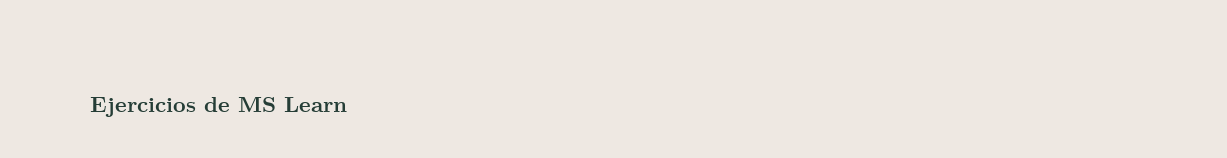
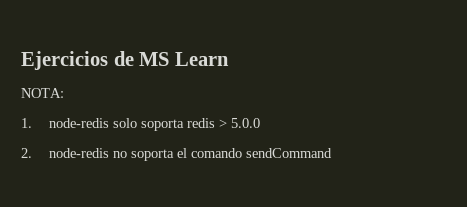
+ NOTA:
+ 1. node-redis solo soporta redis > 5.0.0
+ 2. node-redis no soporta el comando sendCommand

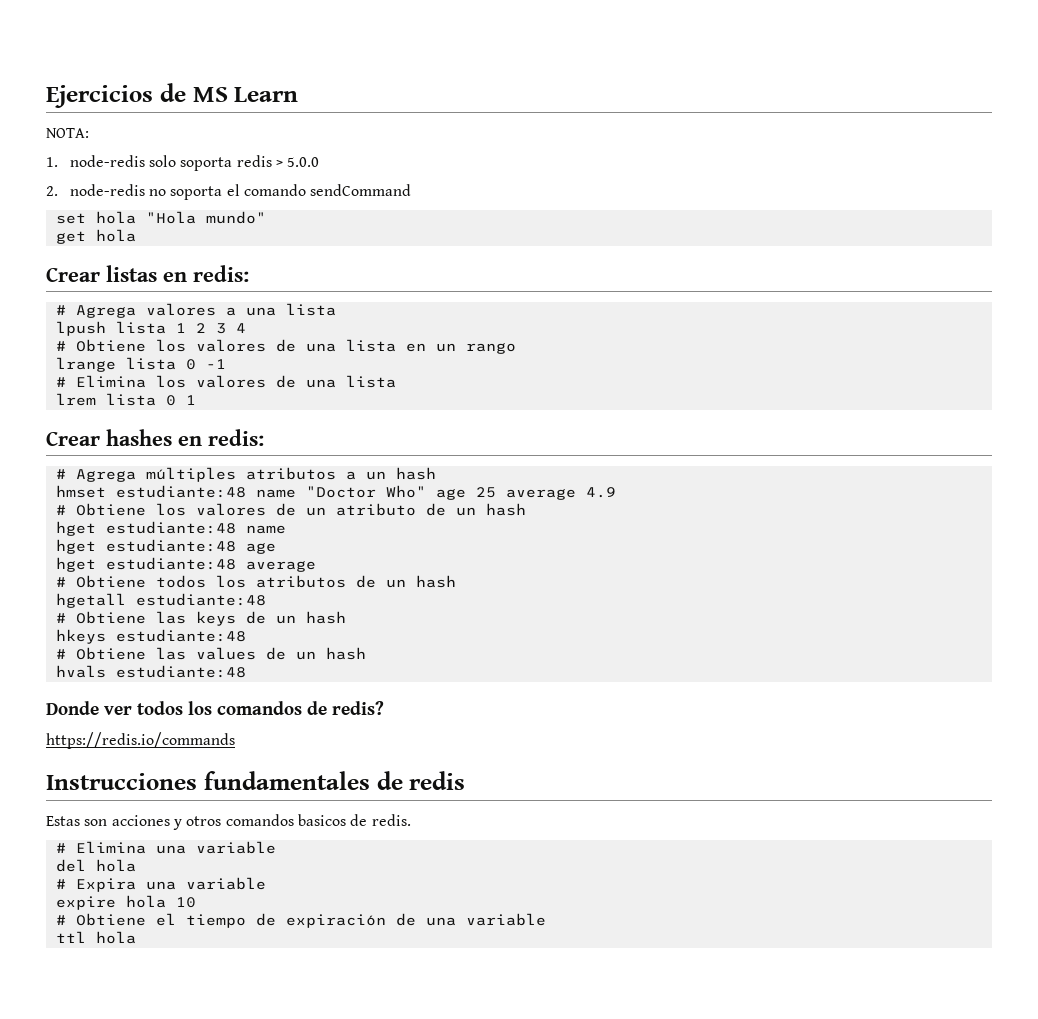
+ set hola "Hola mundo"
+ get hola
+ Crear listas en redis:
+ # Agrega valores a una lista
+ lpush lista 1 2 3 4
+ # Obtiene los valores de una lista en un rango
+ lrange lista 0 -1
+ # Elimina los valores de una lista
+ lrem lista 0 1
+ Crear hashes en redis:
+ # Agrega múltiples atributos a un hash
+ hmset estudiante:48 name "Doctor Who" age 25 average 4.9
+ # Obtiene los valores de un atributo de un hash
+ hget estudiante:48 name
+ hget estudiante:48 age
+ hget estudiante:48 average
+ # Obtiene todos los atributos de un hash
+ hgetall estudiante:48
+ # Obtiene las keys de un hash
+ hkeys estudiante:48
+ # Obtiene las values de un hash
+ hvals estudiante:48
+ Donde ver todos los comandos de redis?
+ https://redis.io/commands
+ Instrucciones fundamentales de redis
+ Estas son acciones y otros comandos basicos de redis.
+ # Elimina una variable
+ del hola
+ # Expira una variable
+ expire hola 10
+ # Obtiene el tiempo de expiración de una variable
+ ttl hola

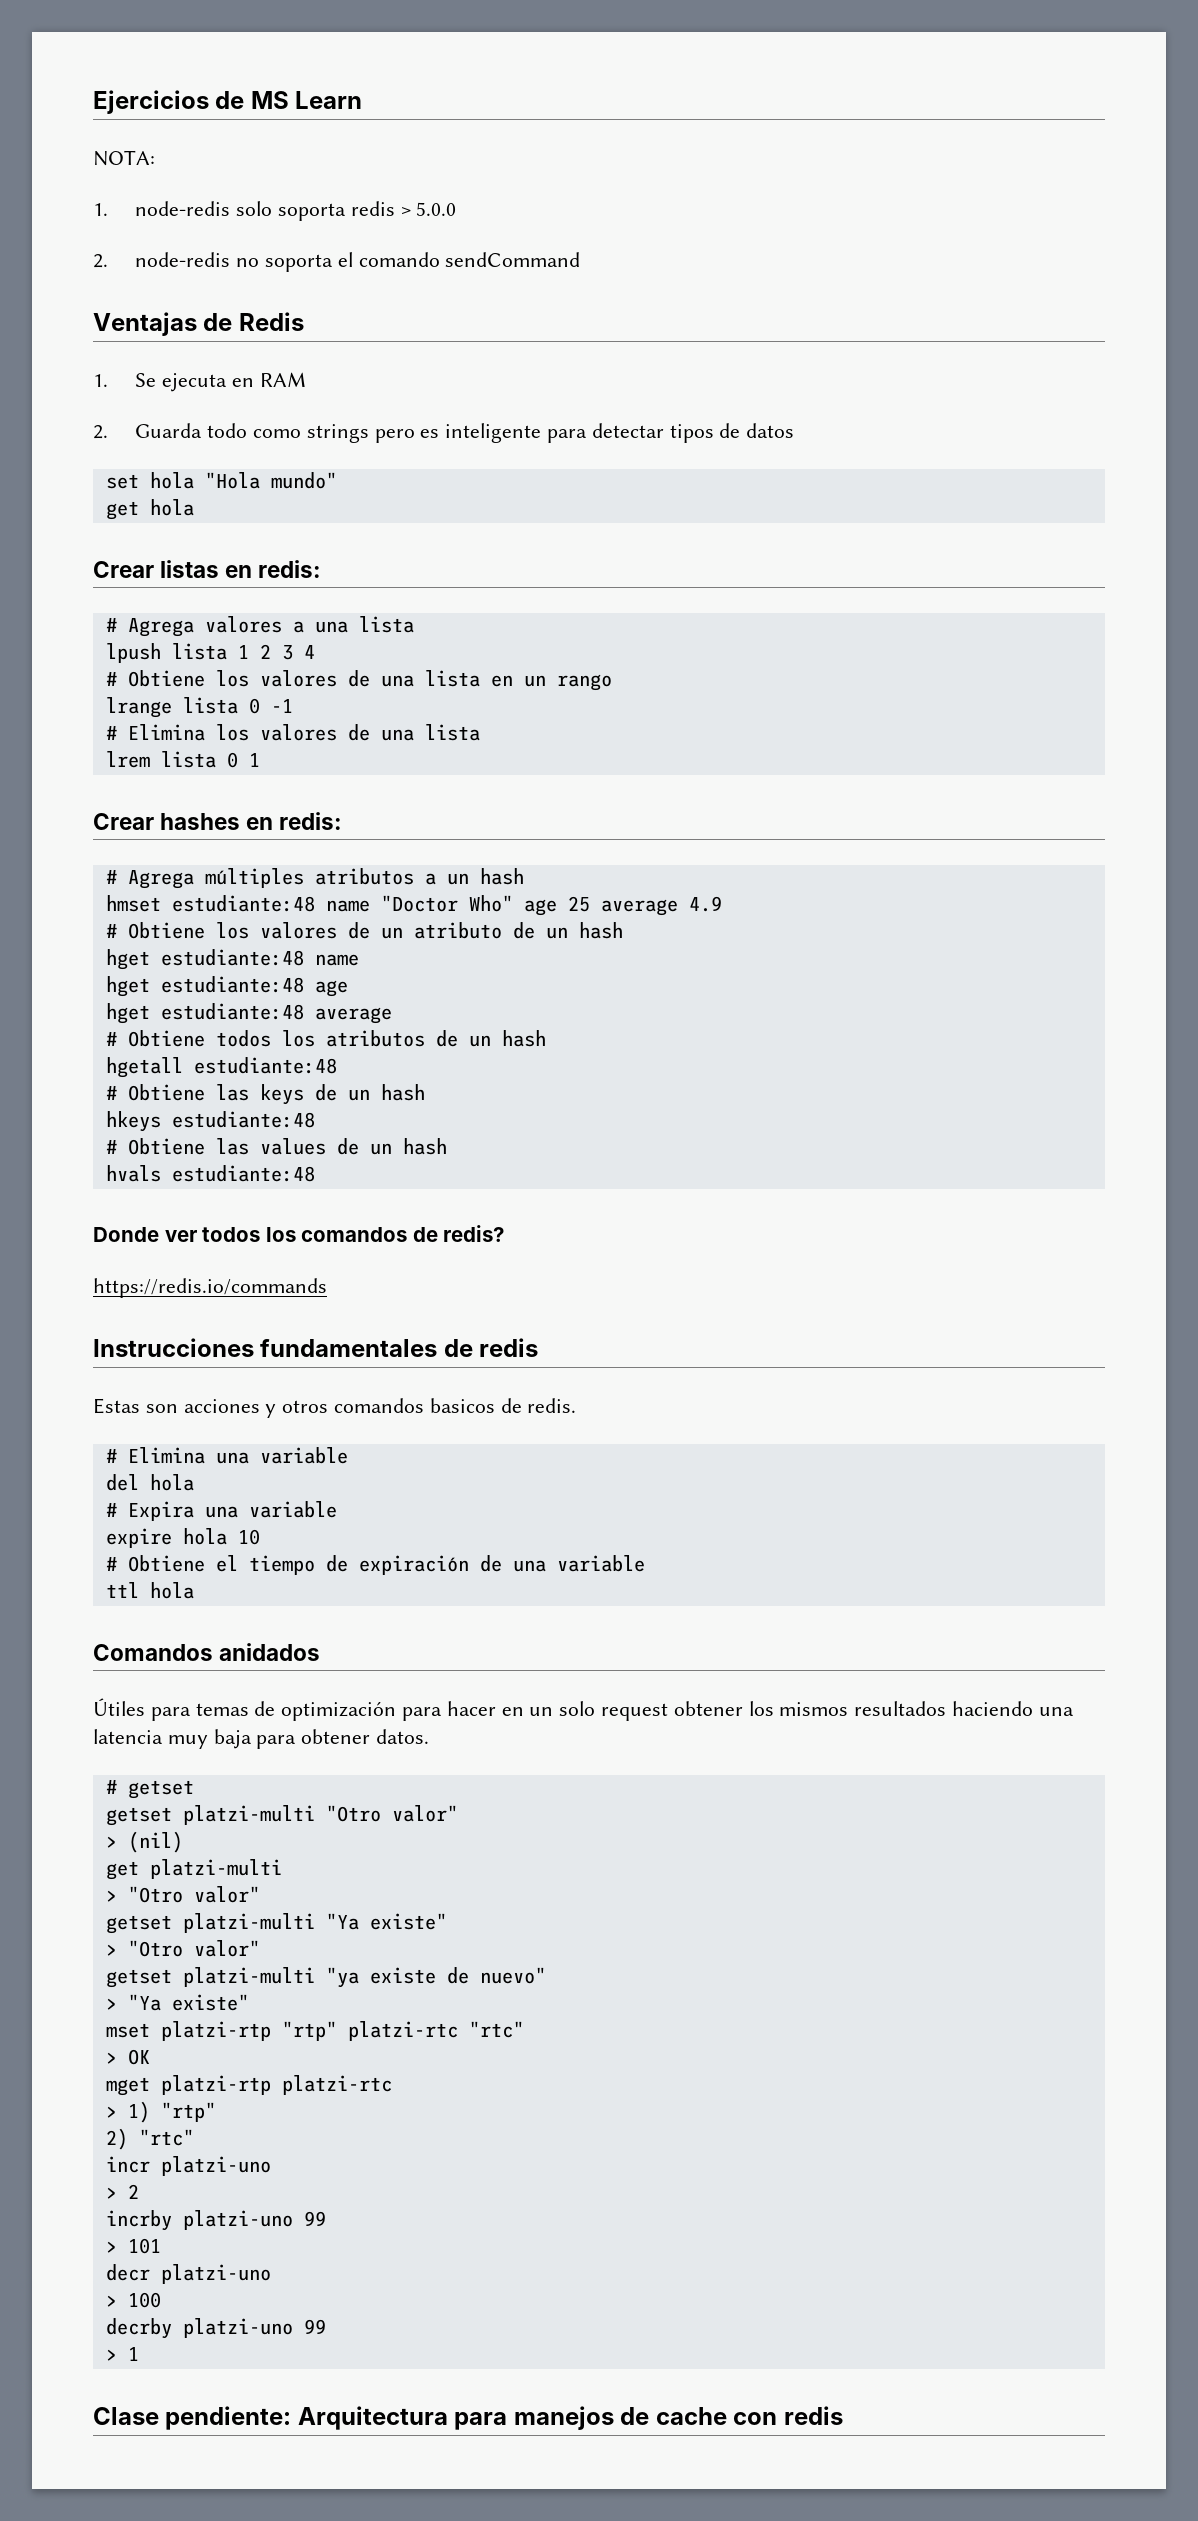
+ Ventajas de Redis
+ 1. Se ejecuta en RAM
+ 2. Guarda todo como strings pero es inteligente para detectar tipos de datos
+ Comandos anidados
+ Útiles para temas de optimización para hacer en un solo request obtener los mismos resultados haciendo una latencia muy baja para obtener datos.
+ # getset
+ getset platzi-multi "Otro valor"
+ > (nil)
+ get platzi-multi
+ > "Otro valor"
+ getset platzi-multi "Ya existe"
+ > "Otro valor"
+ getset platzi-multi "ya existe de nuevo"
+ > "Ya existe"
+ mset platzi-rtp "rtp" platzi-rtc "rtc"
+ > OK
+ mget platzi-rtp platzi-rtc
+ > 1) "rtp"
+ 2) "rtc"
+ incr platzi-uno
+ > 2
+ incrby platzi-uno 99
+ > 101
+ decr platzi-uno
+ > 100
+ decrby platzi-uno 99
+ > 1
+ Clase pendiente: Arquitectura para manejos de cache con redis

